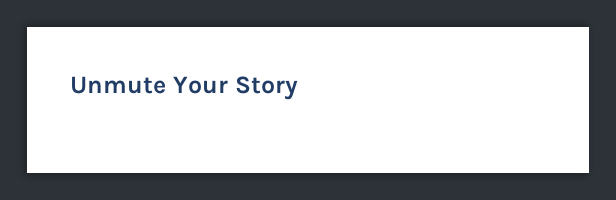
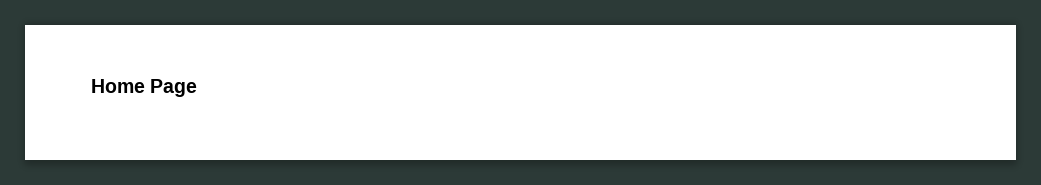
- Unmute Your Story
+ Home Page

